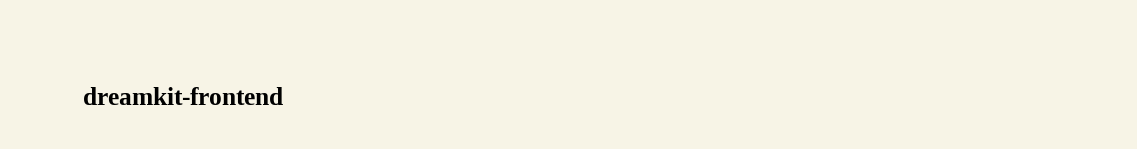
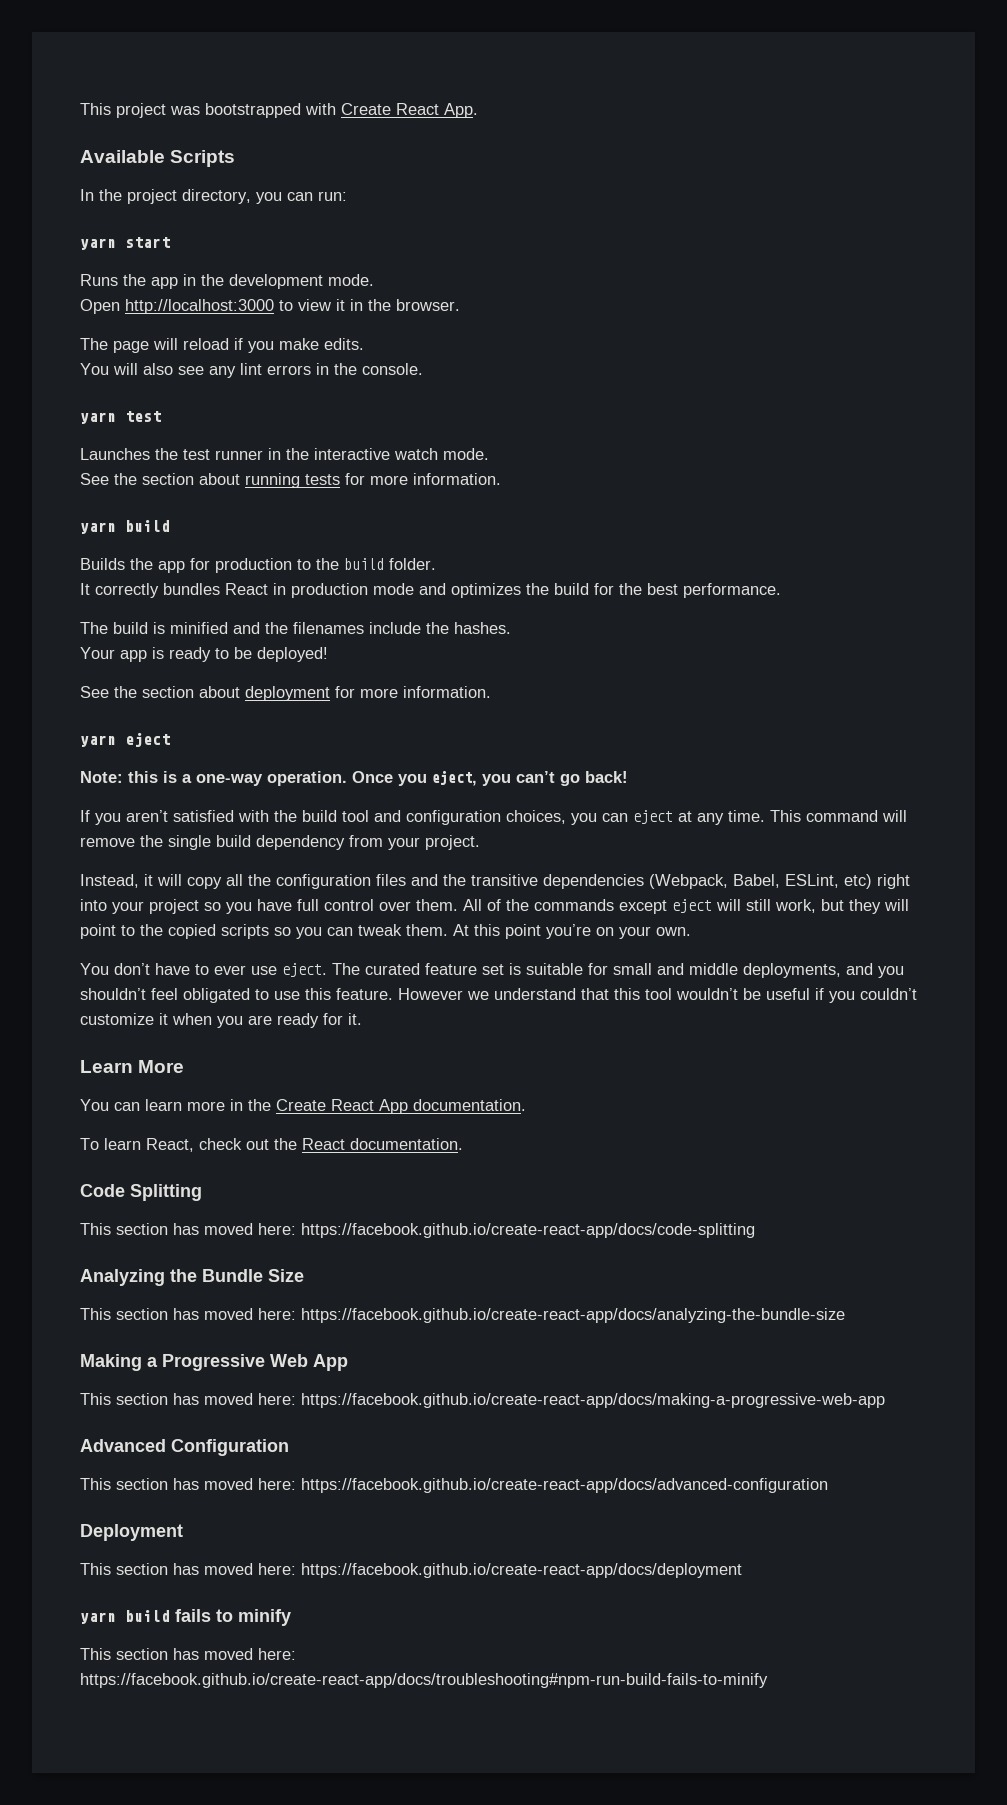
- dreamkit-frontend
+ This project was bootstrapped with Create React App.
+ Available Scripts
+ In the project directory, you can run:
+ yarn start
+ Runs the app in the development mode.
+ Open http://localhost:3000 to view it in the browser.
+ The page will reload if you make edits.
+ You will also see any lint errors in the console.
+ yarn test
+ Launches the test runner in the interactive watch mode.
+ See the section about running tests for more information.
+ yarn build
+ Builds the app for production to the build folder.
+ It correctly bundles React in production mode and optimizes the build for the best performance.
+ The build is minified and the filenames include the hashes.
+ Your app is ready to be deployed!
+ See the section about deployment for more information.
+ yarn eject
+ Note: this is a one-way operation. Once you eject, you can’t go back!
+ If you aren’t satisfied with the build tool and configuration choices, you can eject at any time. This command will remove the single build dependency from your project.
+ Instead, it will copy all the configuration files and the transitive dependencies (Webpack, Babel, ESLint, etc) right into your project so you have full control over them. All of the commands except eject will still work, but they will point to the copied scripts so you can tweak them. At this point you’re on your own.
+ You don’t have to ever use eject. The curated feature set is suitable for small and middle deployments, and you shouldn’t feel obligated to use this feature. However we understand that this tool wouldn’t be useful if you couldn’t customize it when you are ready for it.
+ Learn More
+ You can learn more in the Create React App documentation.
+ To learn React, check out the React documentation.
+ Code Splitting
+ This section has moved here: https://facebook.github.io/create-react-app/docs/code-splitting
+ Analyzing the Bundle Size
+ This section has moved here: https://facebook.github.io/create-react-app/docs/analyzing-the-bundle-size
+ Making a Progressive Web App
+ This section has moved here: https://facebook.github.io/create-react-app/docs/making-a-progressive-web-app
+ Advanced Configuration
+ This section has moved here: https://facebook.github.io/create-react-app/docs/advanced-configuration
+ Deployment
+ This section has moved here: https://facebook.github.io/create-react-app/docs/deployment
+ yarn build fails to minify
+ This section has moved here: https://facebook.github.io/create-react-app/docs/troubleshooting#npm-run-build-fails-to-minify

